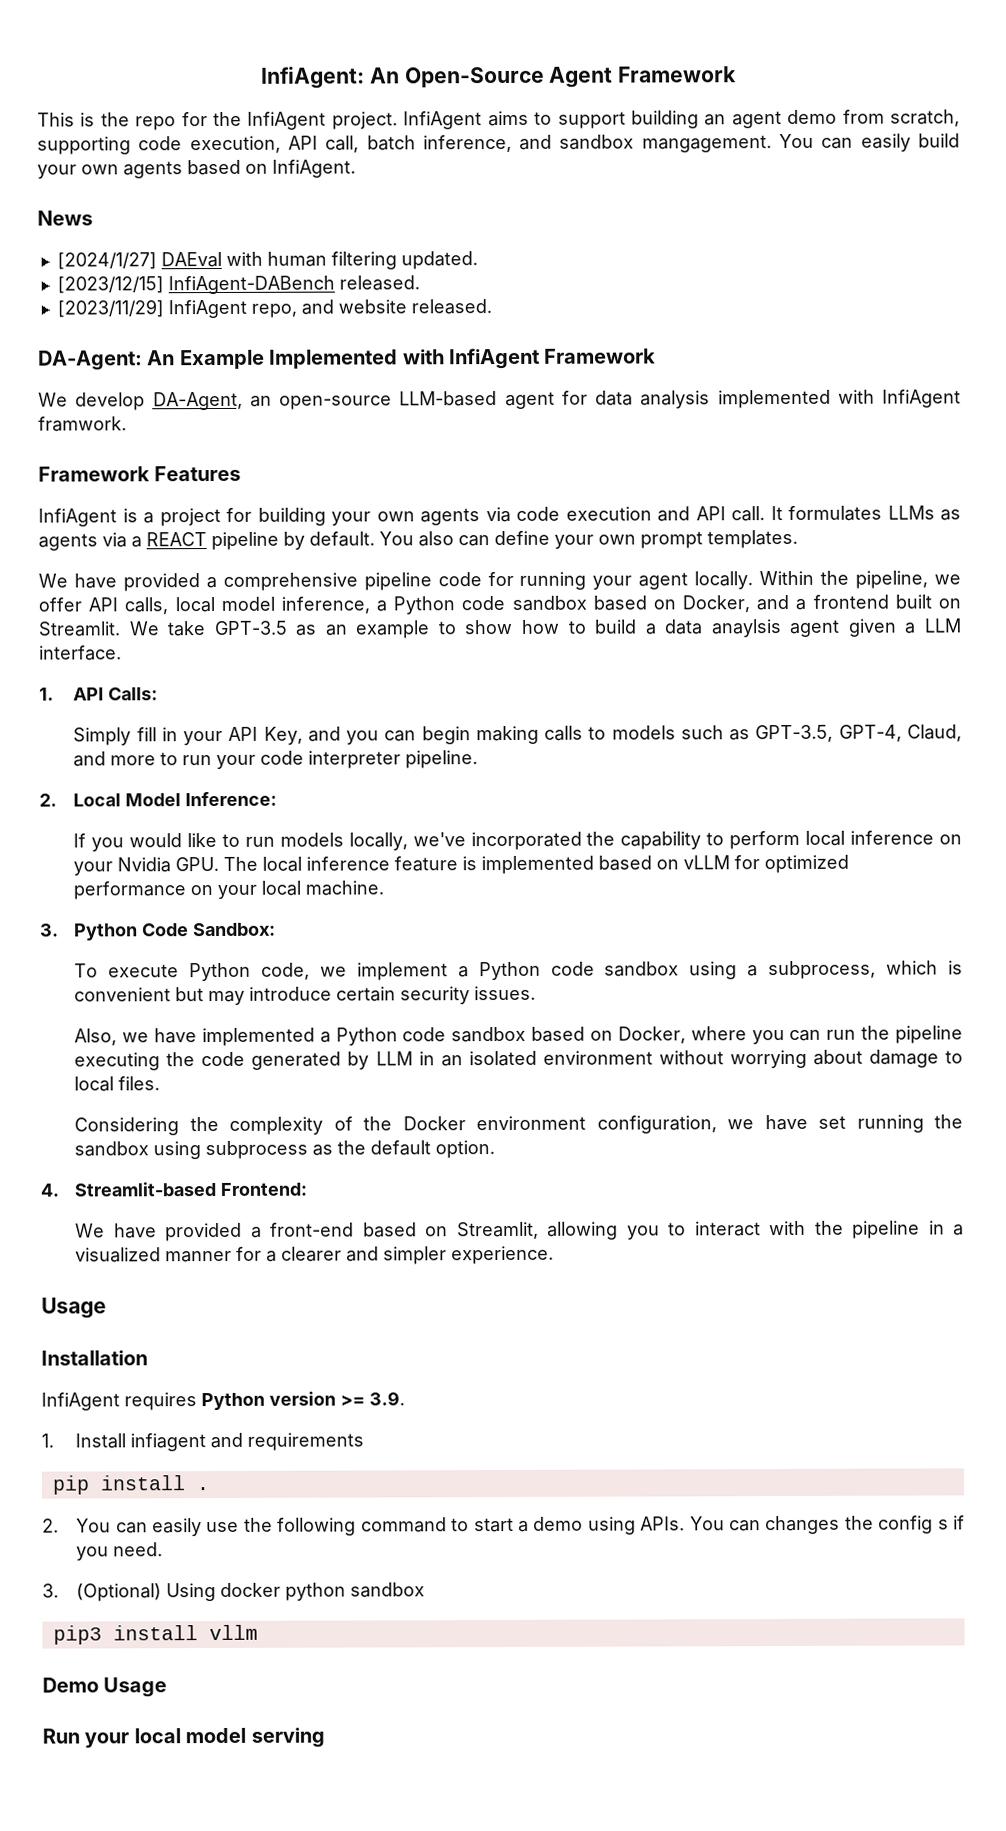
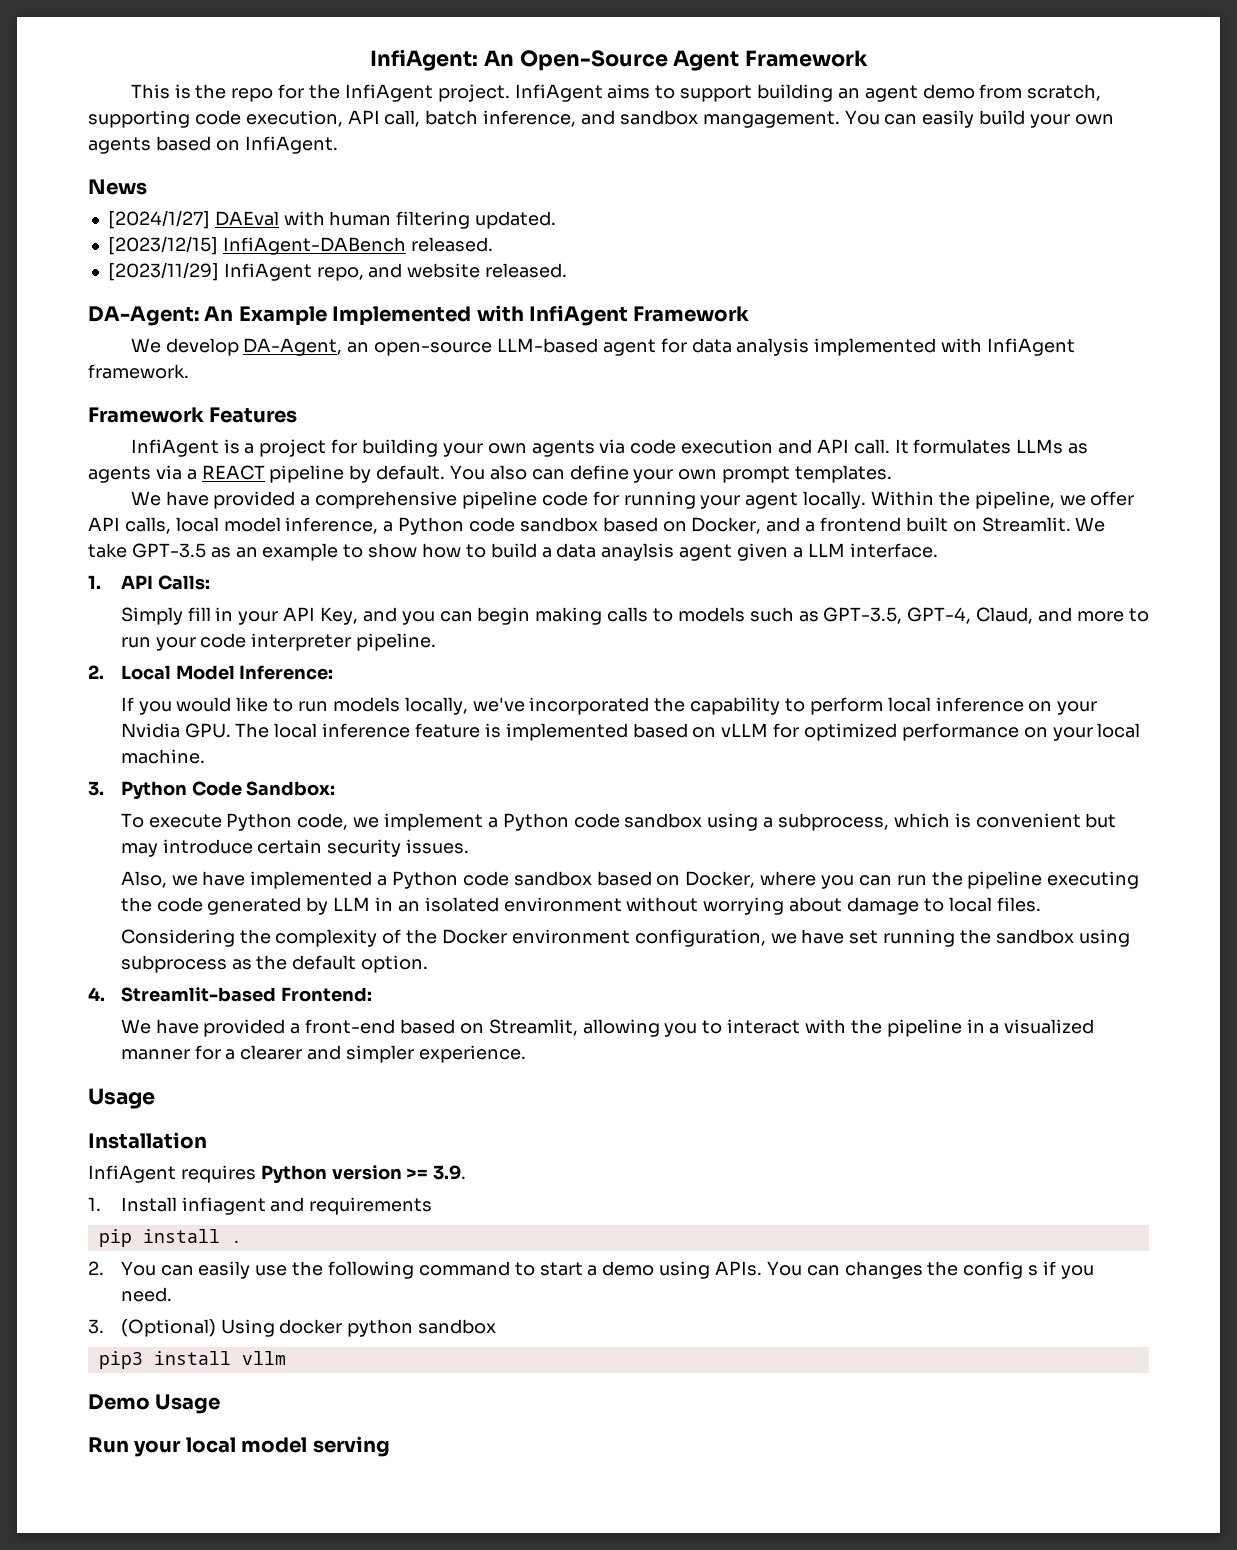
- We develop DA-Agent, an open-source LLM-based agent for data analysis implemented with InfiAgent framwork.
+ We develop DA-Agent, an open-source LLM-based agent for data analysis implemented with InfiAgent framework.

